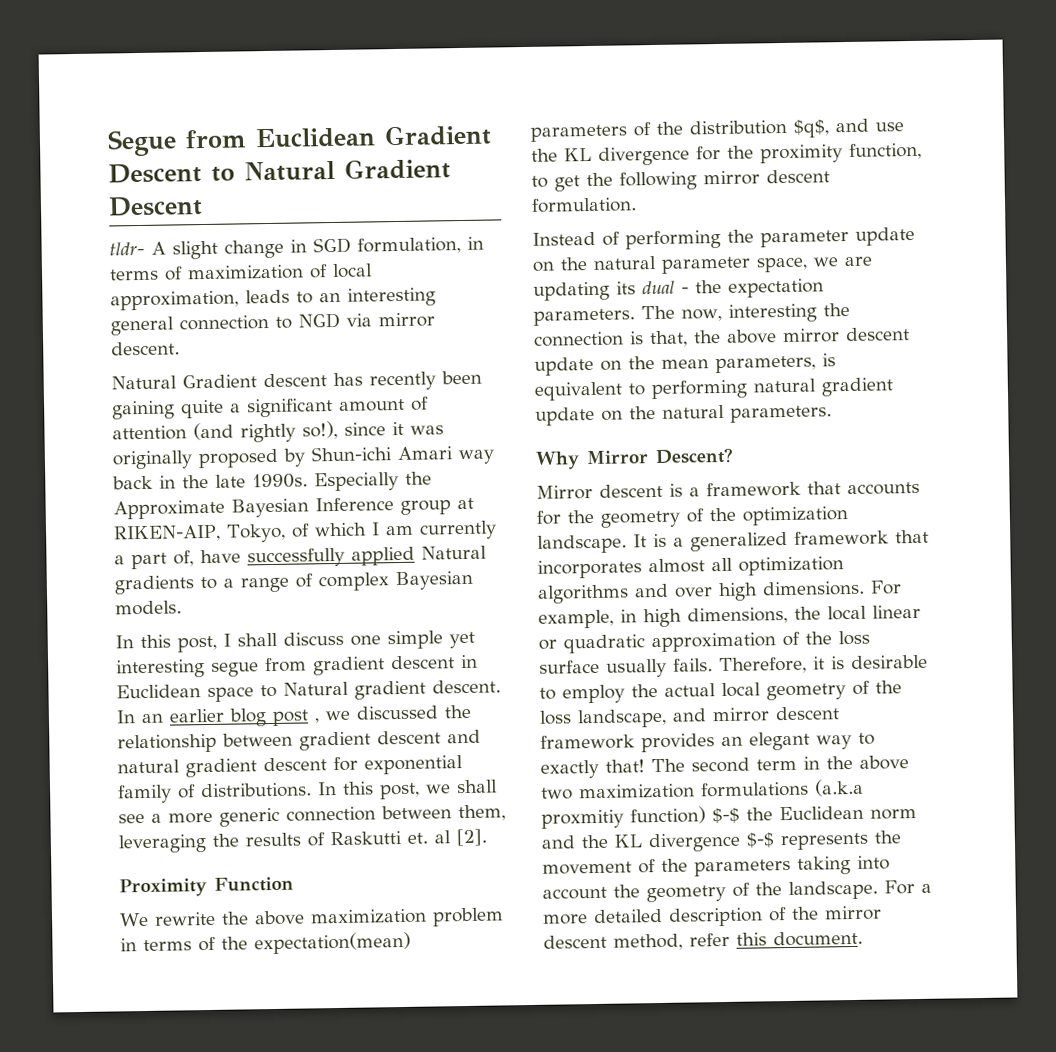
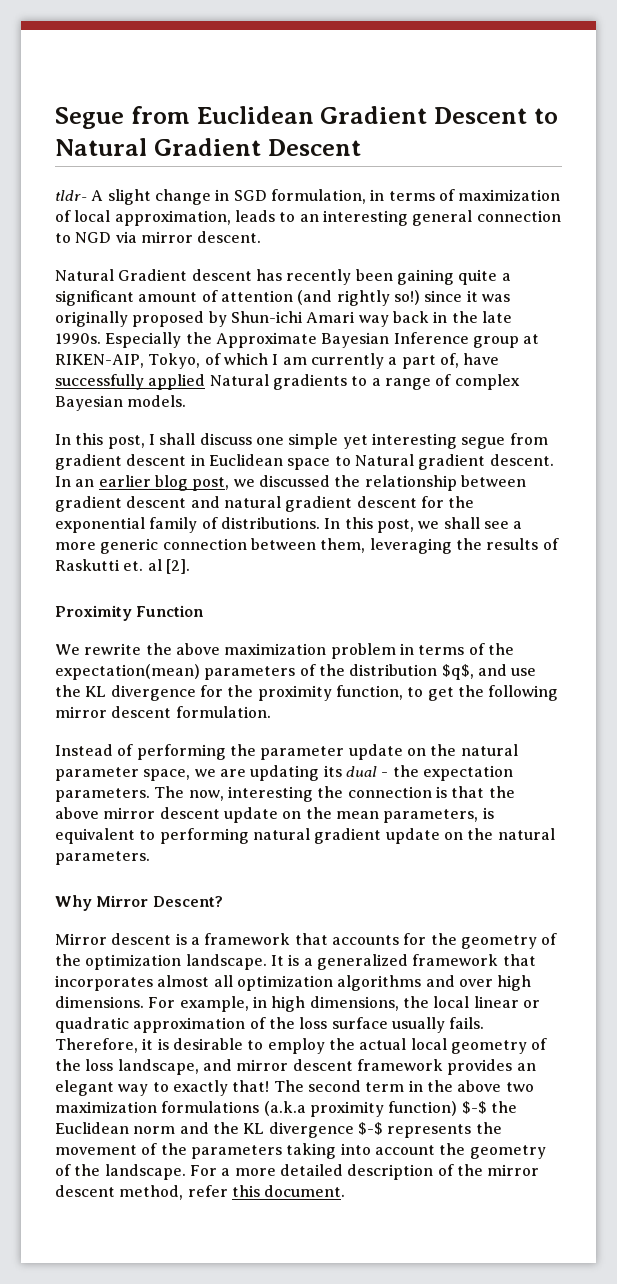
- Natural Gradient descent has recently been gaining quite a significant amount of attention (and rightly so!), since it was originally proposed by Shun-ichi Amari way back in the late 1990s.
+ Natural Gradient descent has recently been gaining quite a significant amount of attention (and rightly so!) since it was originally proposed by Shun-ichi Amari way back in the late 1990s.
- In an earlier blog post , we discussed the relationship between gradient descent and natural gradient descent for exponential family of distributions.
+ In an earlier blog post, we discussed the relationship between gradient descent and natural gradient descent for the exponential family of distributions.
- The now, interesting the connection is that, the above mirror descent update on the mean parameters, is equivalent to performing natural gradient update on the natural parameters.
+ The now, interesting the connection is that the above mirror descent update on the mean parameters, is equivalent to performing natural gradient update on the natural parameters.
- The second term in the above two maximization formulations (a.k.a proxmitiy function) $-$ the Euclidean norm and the KL divergence $-$ represents the movement of the parameters taking into account the geometry of the landscape.
+ The second term in the above two maximization formulations (a.k.a proximity function) $-$ the Euclidean norm and the KL divergence $-$ represents the movement of the parameters taking into account the geometry of the landscape.

